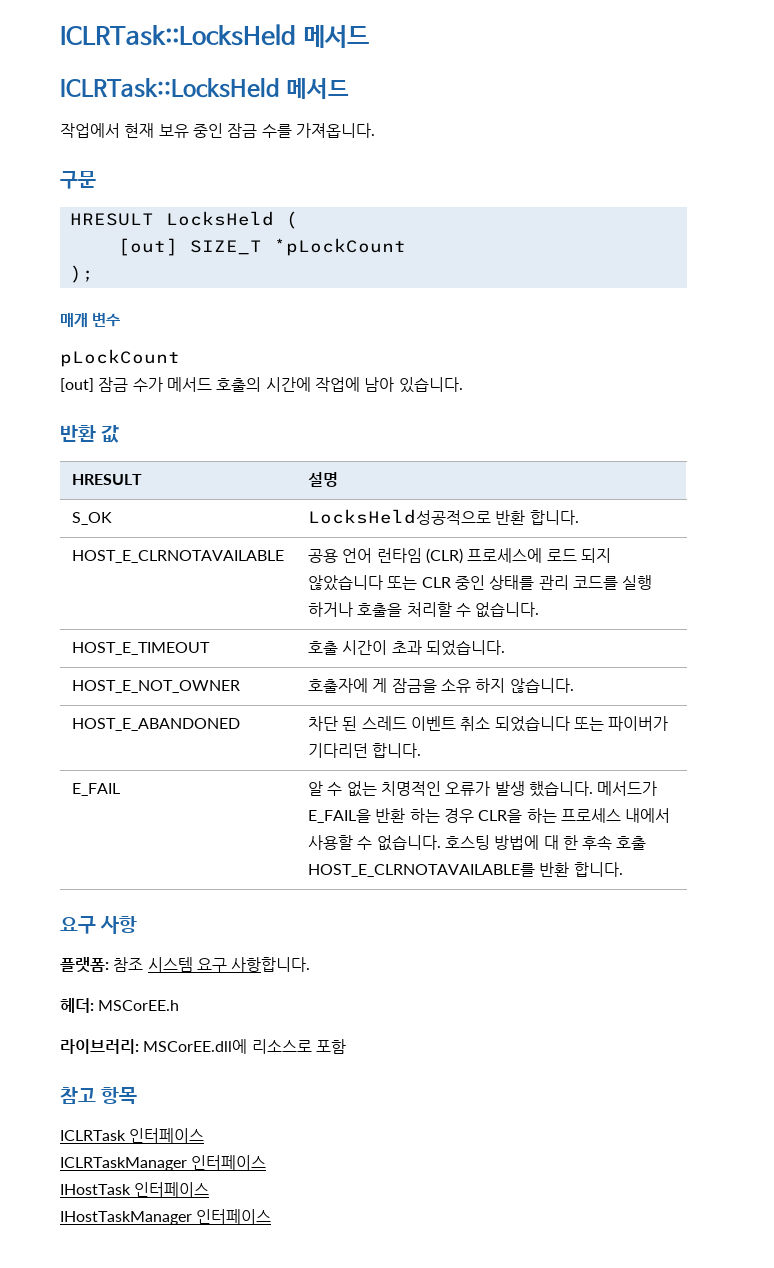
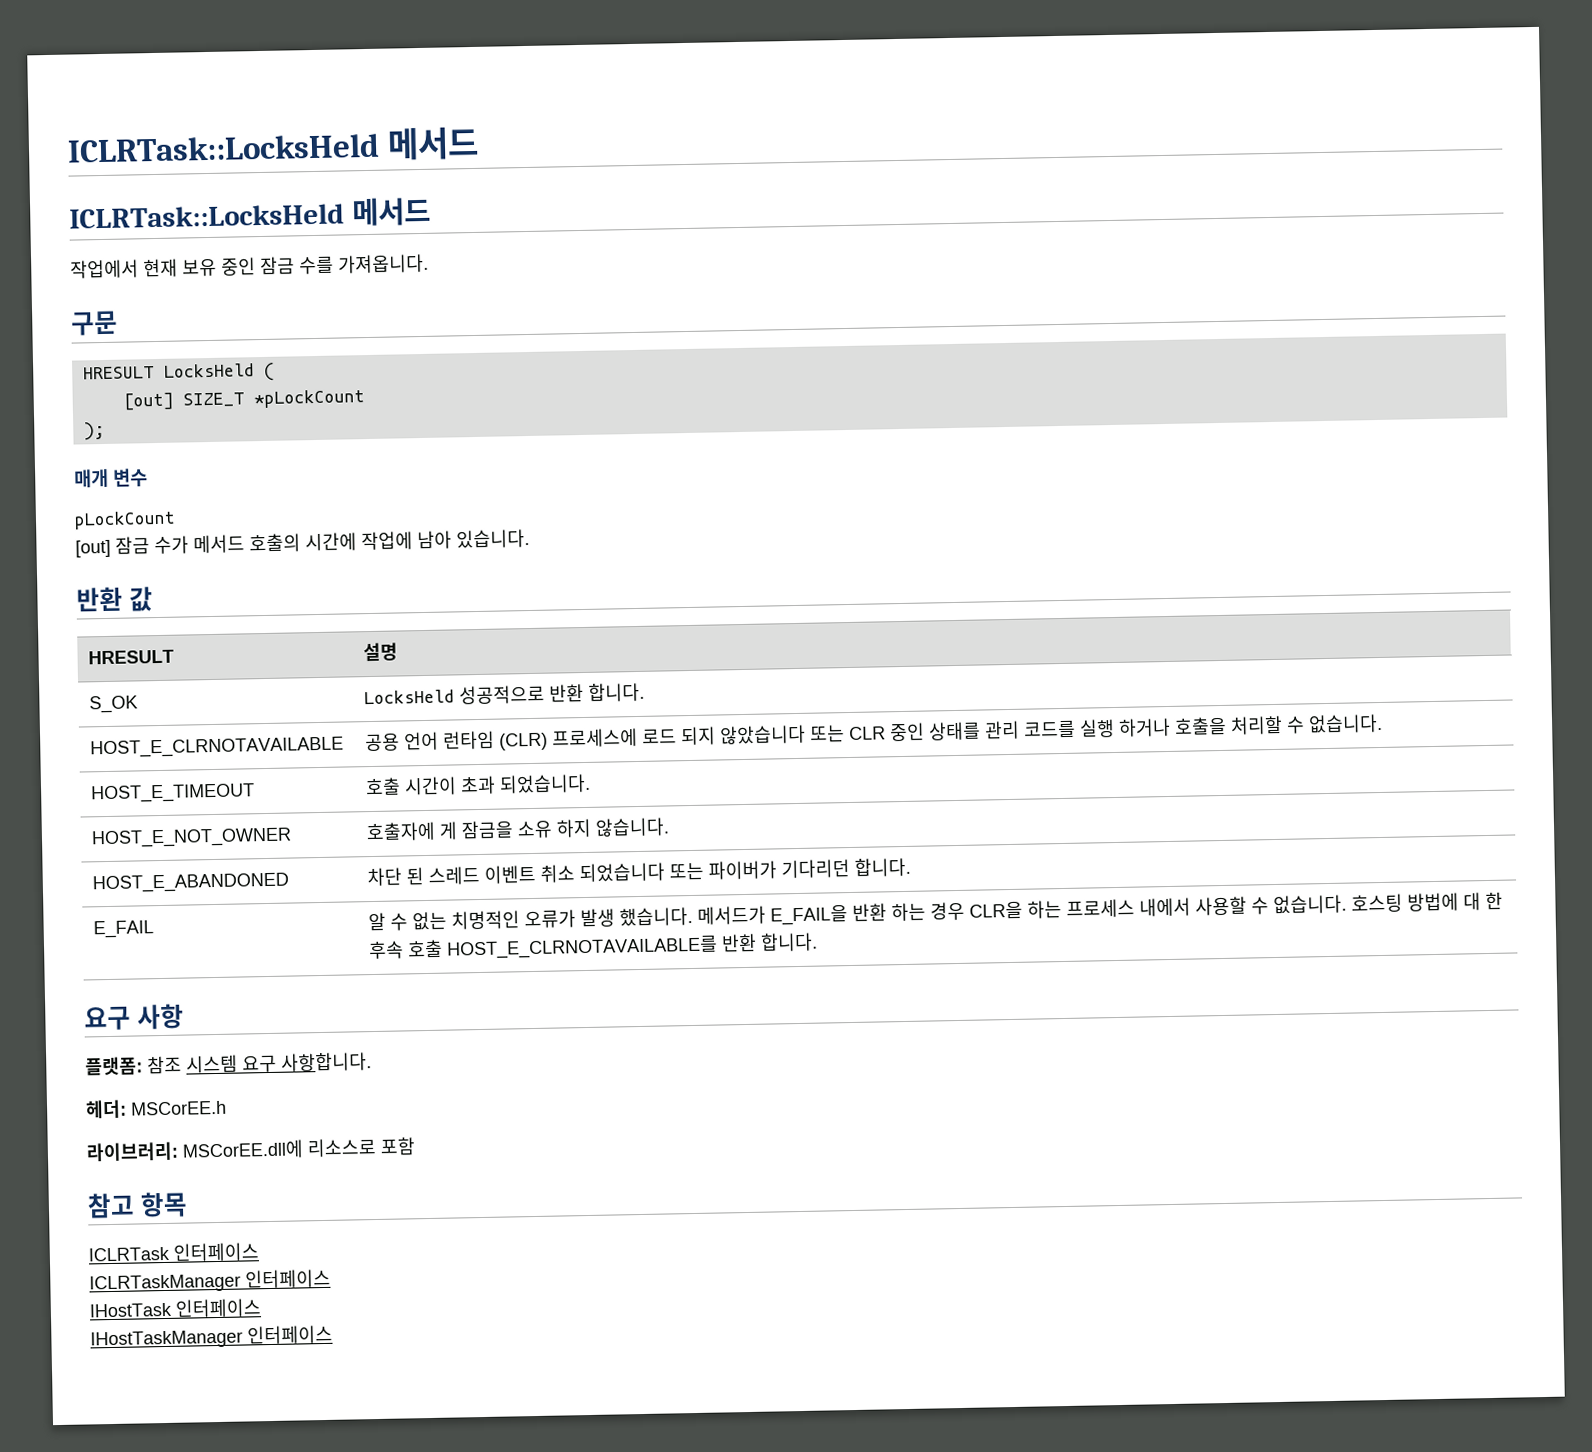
- S_OK | LocksHeld성공적으로 반환 합니다.
+ S_OK | LocksHeld 성공적으로 반환 합니다.

